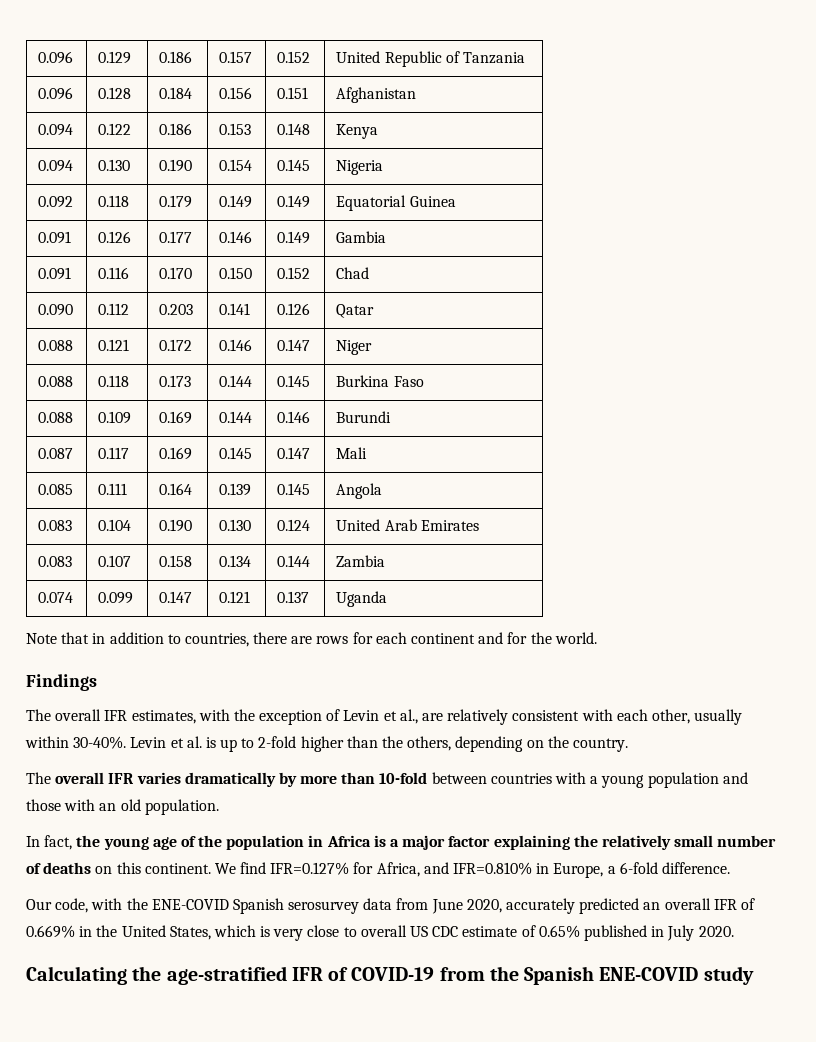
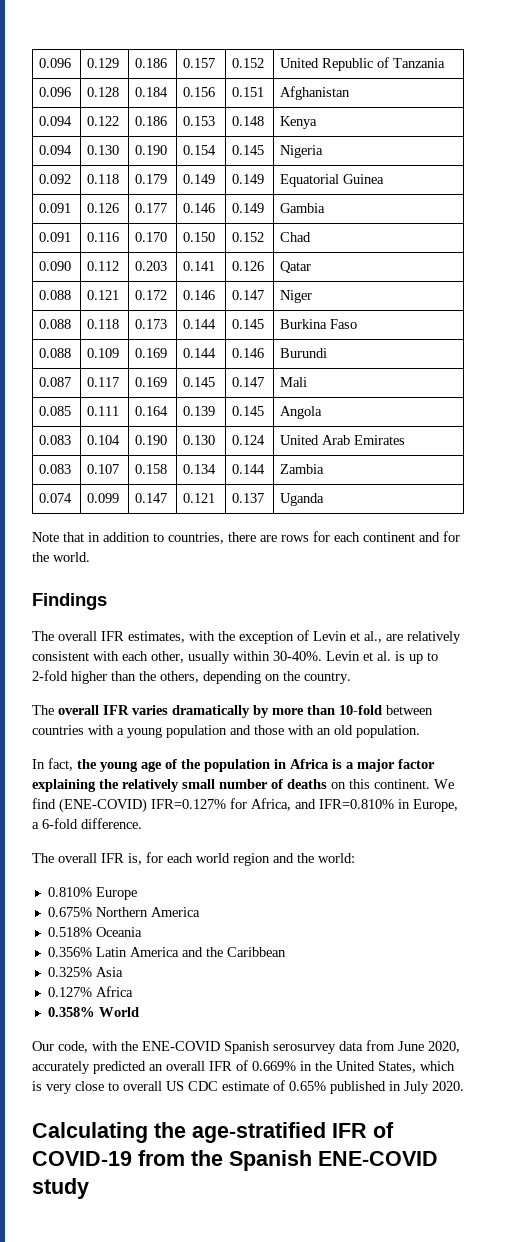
- We find IFR=0.127% for Africa, and IFR=0.810% in Europe, a 6-fold difference.
+ We find (ENE-COVID) IFR=0.127% for Africa, and IFR=0.810% in Europe, a 6-fold difference.
+ The overall IFR is, for each world region and the world:
+ 0.810% Europe
+ 0.675% Northern America
+ 0.518% Oceania
+ 0.356% Latin America and the Caribbean
+ 0.325% Asia
+ 0.127% Africa
+ 0.358% World

